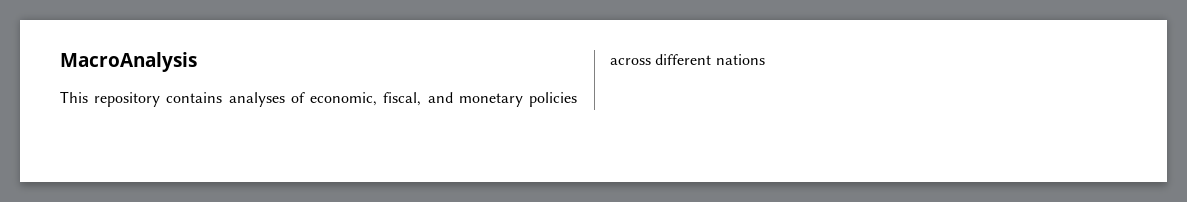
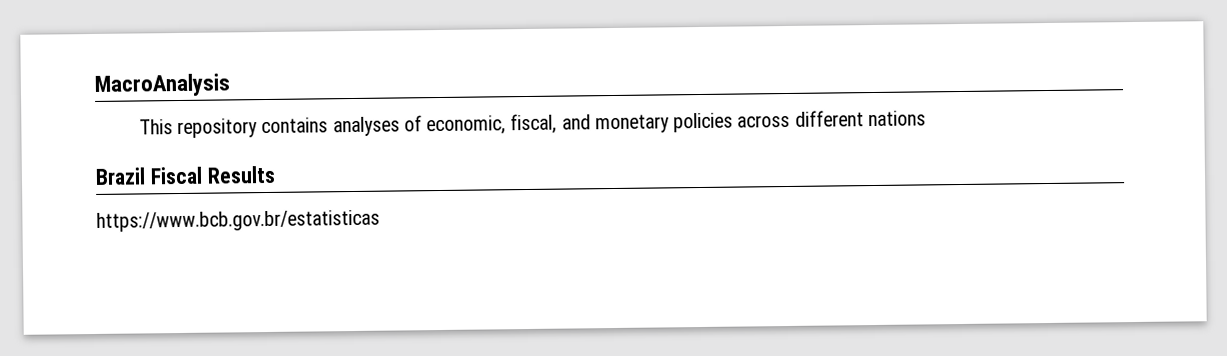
+ Brazil Fiscal Results
+ https://www.bcb.gov.br/estatisticas

